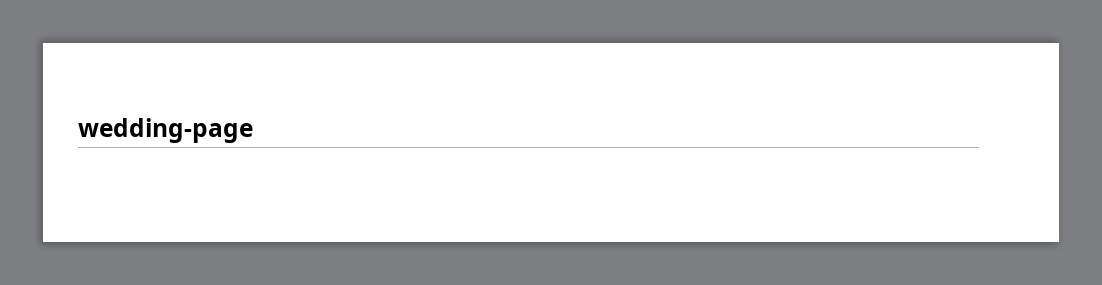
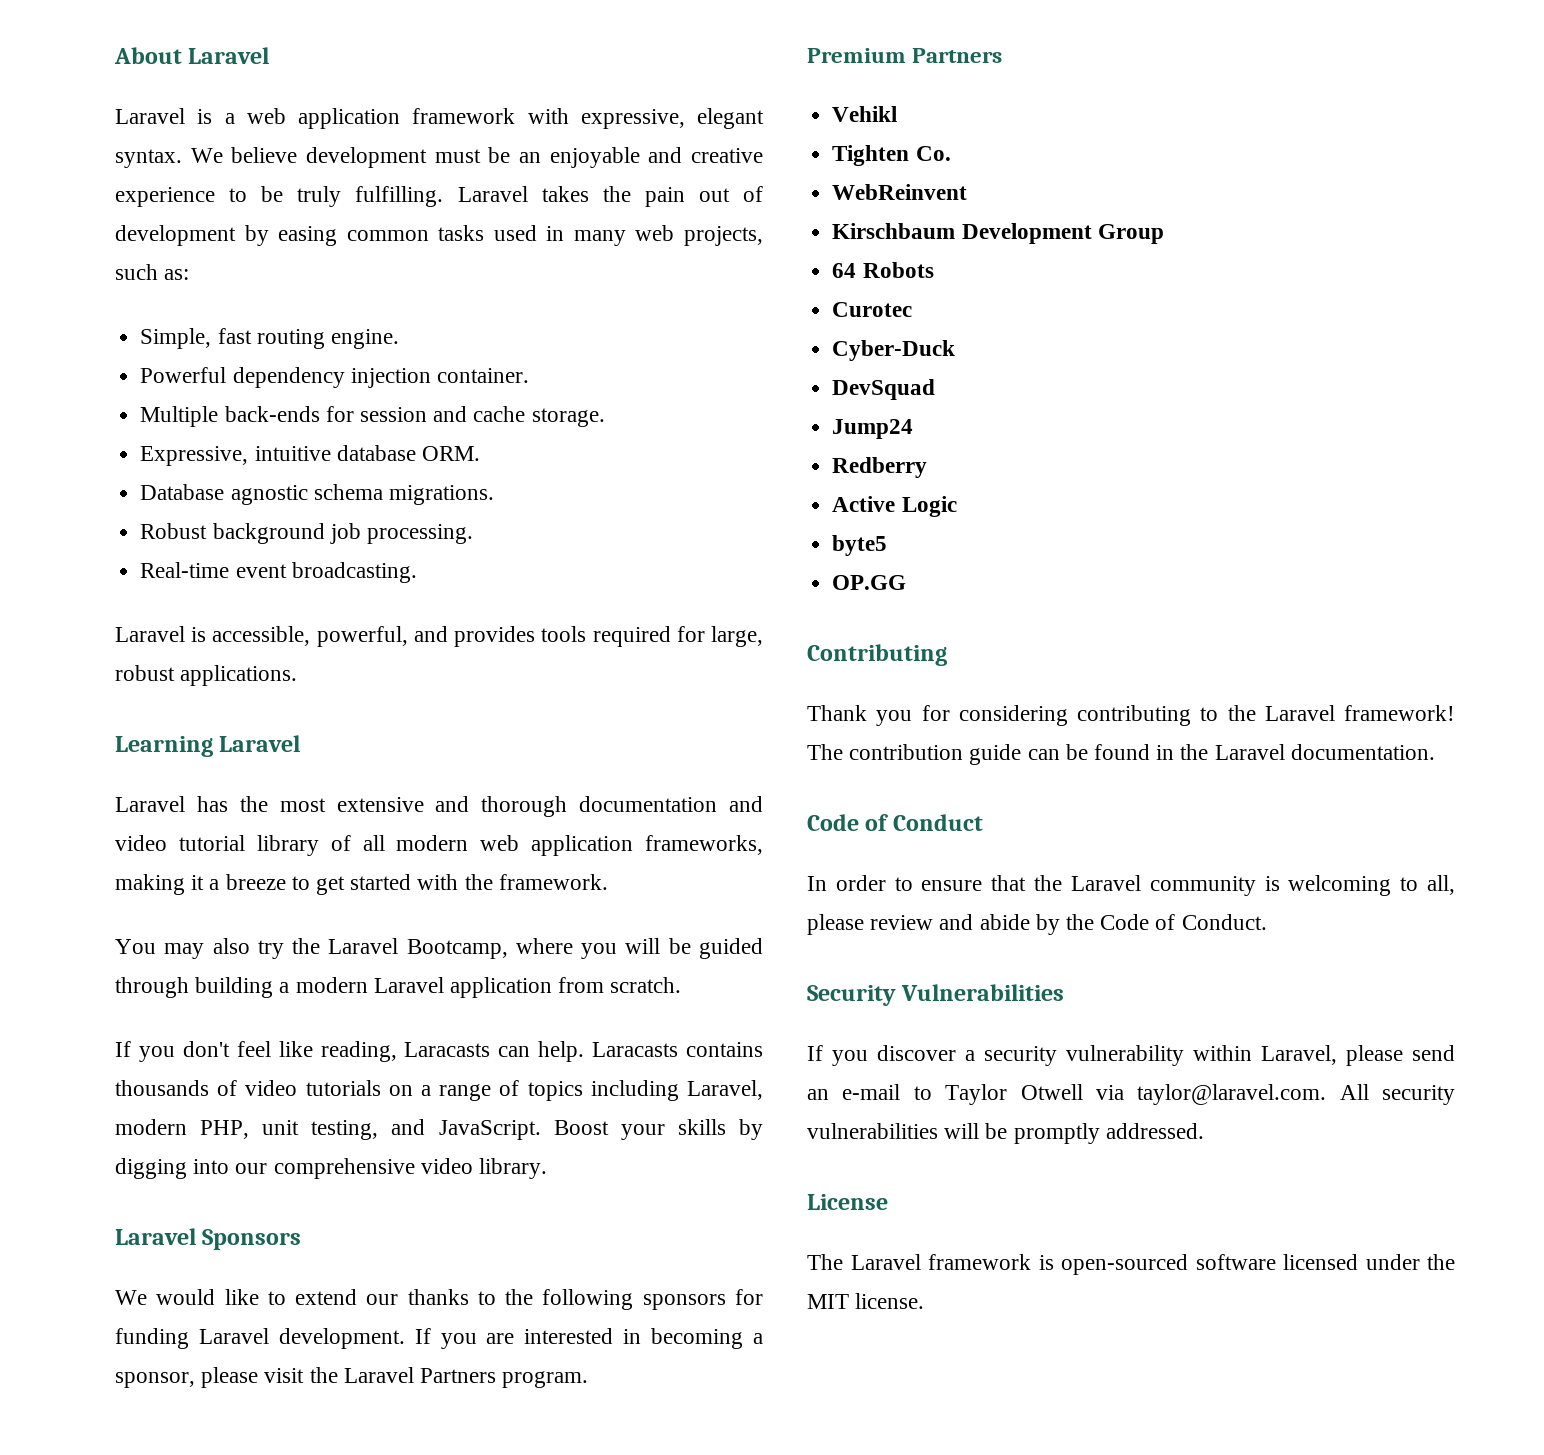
- wedding-page
+ About Laravel
+ Laravel is a web application framework with expressive, elegant syntax. We believe development must be an enjoyable and creative experience to be truly fulfilling. Laravel takes the pain out of development by easing common tasks used in many web projects, such as:
+ Simple, fast routing engine.
+ Powerful dependency injection container.
+ Multiple back-ends for session and cache storage.
+ Expressive, intuitive database ORM.
+ Database agnostic schema migrations.
+ Robust background job processing.
+ Real-time event broadcasting.
+ Laravel is accessible, powerful, and provides tools required for large, robust applications.
+ Learning Laravel
+ Laravel has the most extensive and thorough documentation and video tutorial library of all modern web application frameworks, making it a breeze to get started with the framework.
+ You may also try the Laravel Bootcamp, where you will be guided through building a modern Laravel application from scratch.
+ If you don't feel like reading, Laracasts can help. Laracasts contains thousands of video tutorials on a range of topics including Laravel, modern PHP, unit testing, and JavaScript. Boost your skills by digging into our comprehensive video library.
+ Laravel Sponsors
+ We would like to extend our thanks to the following sponsors for funding Laravel development. If you are interested in becoming a sponsor, please visit the Laravel Partners program.
+ Premium Partners
+ Vehikl
+ Tighten Co.
+ WebReinvent
+ Kirschbaum Development Group
+ 64 Robots
+ Curotec
+ Cyber-Duck
+ DevSquad
+ Jump24
+ Redberry
+ Active Logic
+ byte5
+ OP.GG
+ Contributing
+ Thank you for considering contributing to the Laravel framework! The contribution guide can be found in the Laravel documentation.
+ Code of Conduct
+ In order to ensure that the Laravel community is welcoming to all, please review and abide by the Code of Conduct.
+ Security Vulnerabilities
+ If you discover a security vulnerability within Laravel, please send an e-mail to Taylor Otwell via taylor@laravel.com. All security vulnerabilities will be promptly addressed.
+ License
+ The Laravel framework is open-sourced software licensed under the MIT license.

